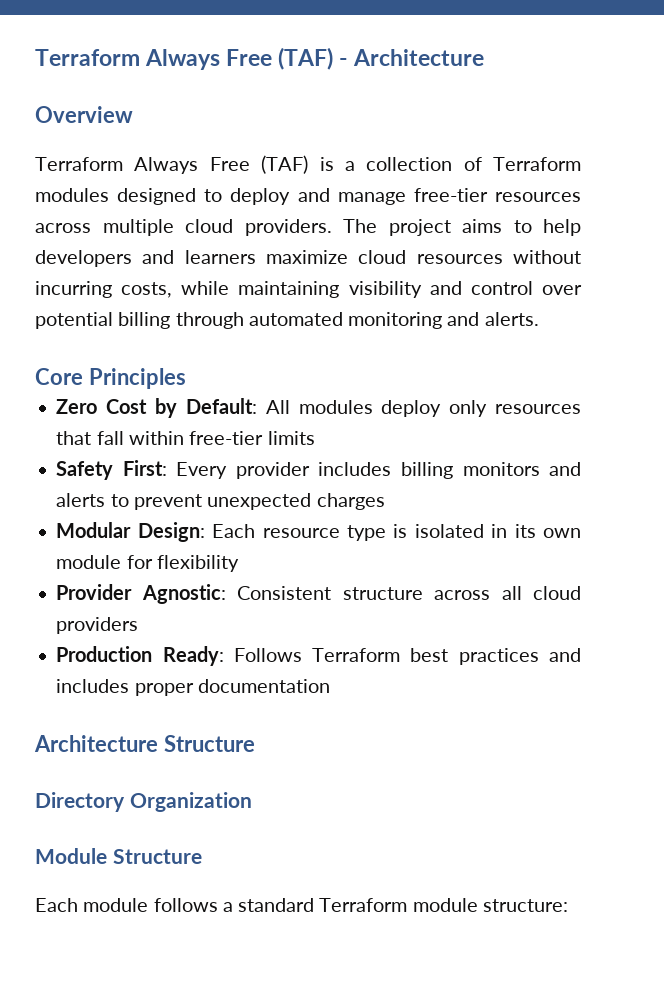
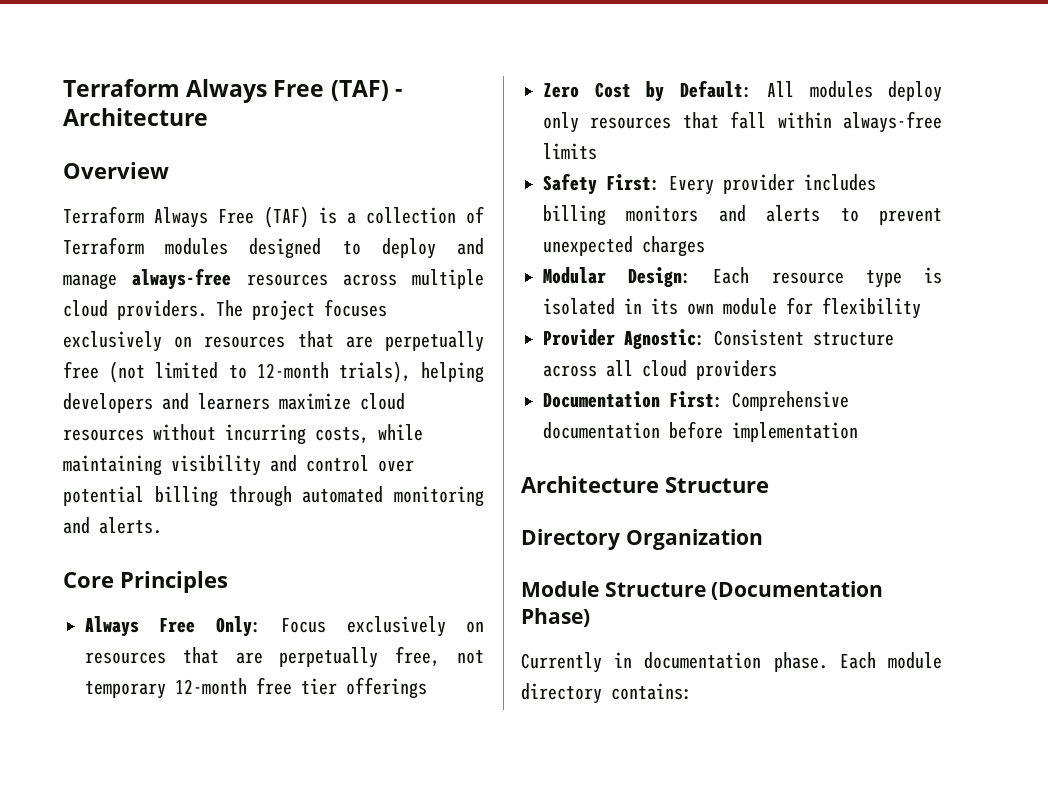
- Terraform Always Free (TAF) is a collection of Terraform modules designed to deploy and manage free-tier resources across multiple cloud providers.
+ Terraform Always Free (TAF) is a collection of Terraform modules designed to deploy and manage always-free resources across multiple cloud providers.
- The project aims to help developers and learners maximize cloud resources without incurring costs, while maintaining visibility and control over potential billing through automated monitoring and alerts.
+ The project focuses exclusively on resources that are perpetually free (not limited to 12-month trials), helping developers and learners maximize cloud resources without incurring costs, while maintaining visibility and control over potential billing through automated monitoring and alerts.
+ Always Free Only: Focus exclusively on resources that are perpetually free, not temporary 12-month free tier offerings
- Zero Cost by Default: All modules deploy only resources that fall within free-tier limits
+ Zero Cost by Default: All modules deploy only resources that fall within always-free limits
- Production Ready: Follows Terraform best practices and includes proper documentation
+ Documentation First: Comprehensive documentation before implementation
- Module Structure
- Each module follows a standard Terraform module structure:
+ Module Structure (Documentation Phase)
+ Currently in documentation phase. Each module directory contains:

